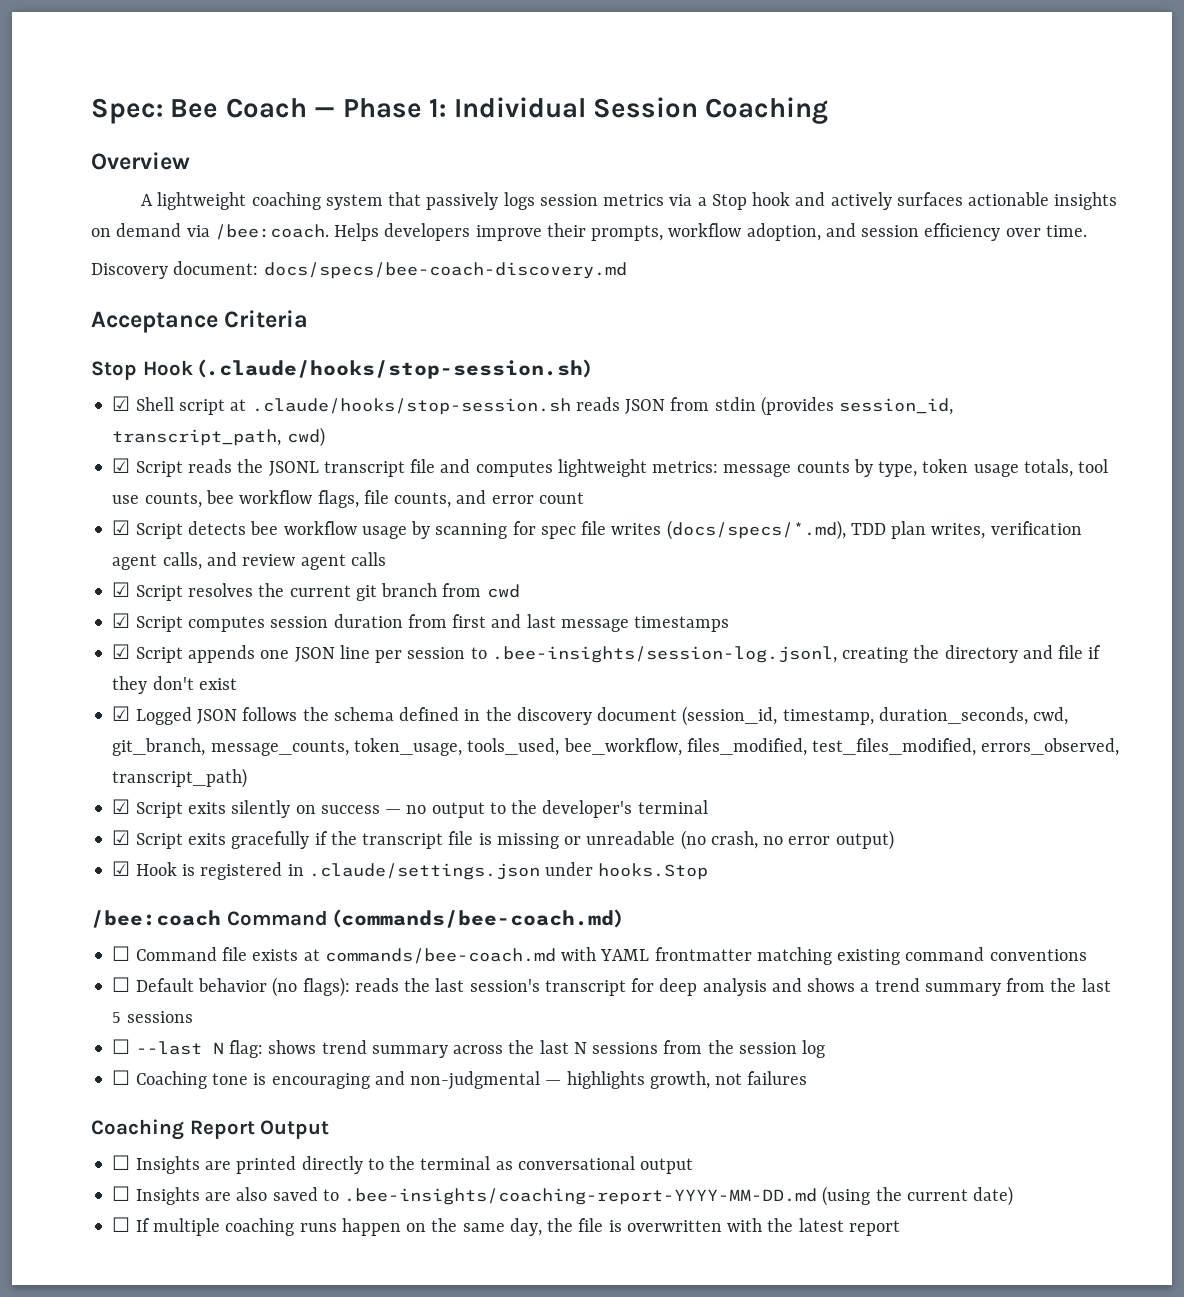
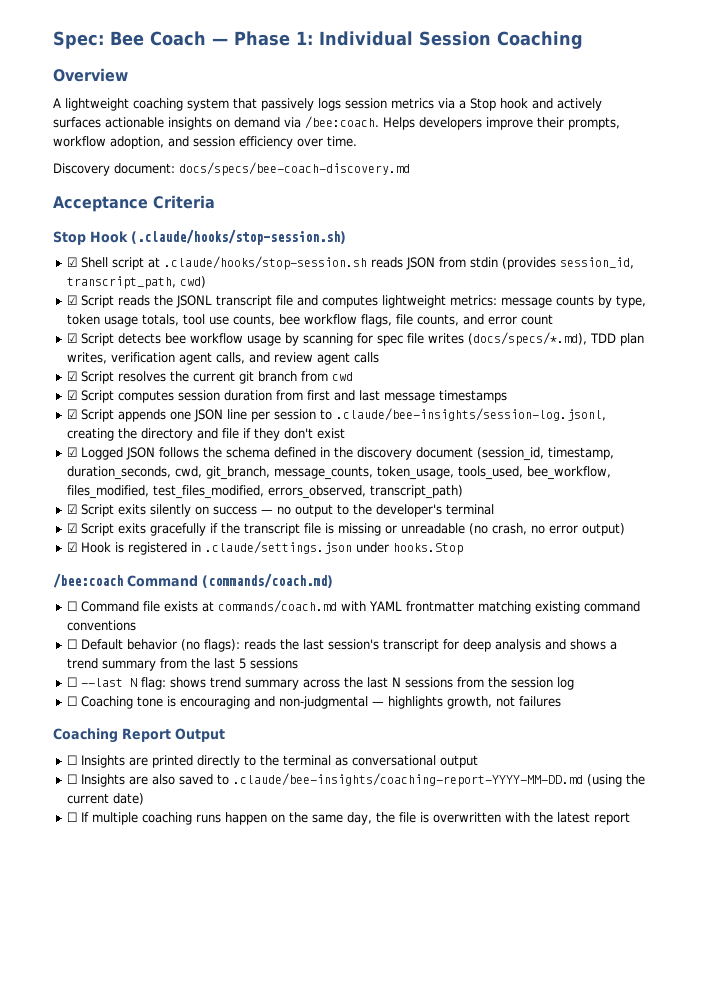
- ☑ Script appends one JSON line per session to .bee-insights/session-log.jsonl, creating the directory and file if they don't exist
+ ☑ Script appends one JSON line per session to .claude/bee-insights/session-log.jsonl, creating the directory and file if they don't exist
- /bee:coach Command (commands/bee-coach.md)
+ /bee:coach Command (commands/coach.md)
- ☐ Command file exists at commands/bee-coach.md with YAML frontmatter matching existing command conventions
+ ☐ Command file exists at commands/coach.md with YAML frontmatter matching existing command conventions
- ☐ Insights are also saved to .bee-insights/coaching-report-YYYY-MM-DD.md (using the current date)
+ ☐ Insights are also saved to .claude/bee-insights/coaching-report-YYYY-MM-DD.md (using the current date)

